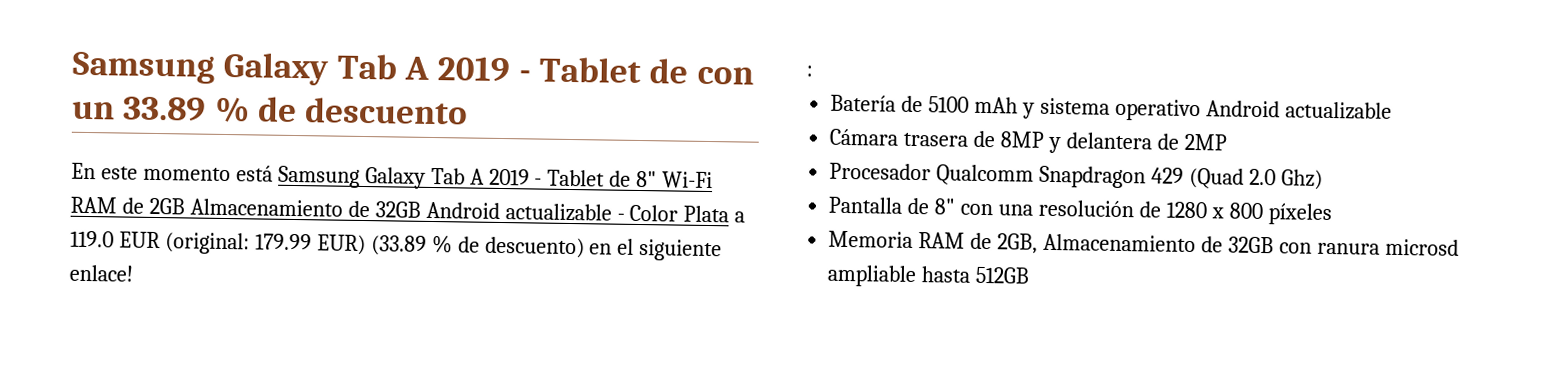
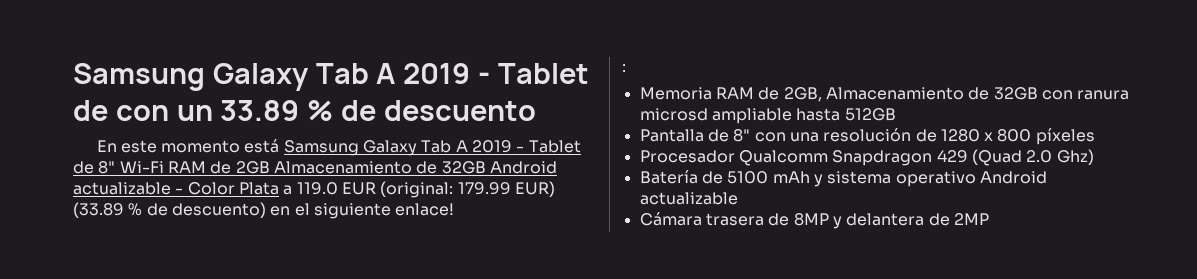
+ Memoria RAM de 2GB, Almacenamiento de 32GB con ranura microsd ampliable hasta 512GB
+ Pantalla de 8" con una resolución de 1280 x 800 píxeles
+ Procesador Qualcomm Snapdragon 429 (Quad 2.0 Ghz)
- Procesador Qualcomm Snapdragon 429 (Quad 2.0 Ghz)
- Pantalla de 8" con una resolución de 1280 x 800 píxeles
- Memoria RAM de 2GB, Almacenamiento de 32GB con ranura microsd ampliable hasta 512GB

